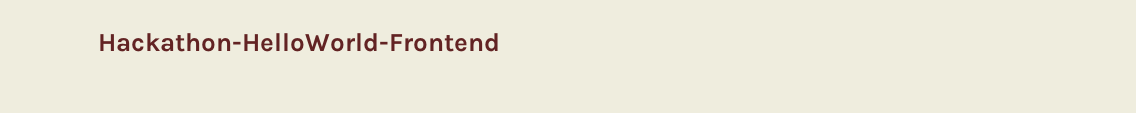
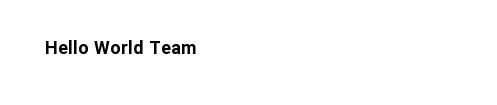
- Hackathon-HelloWorld-Frontend
+ Hello World Team

